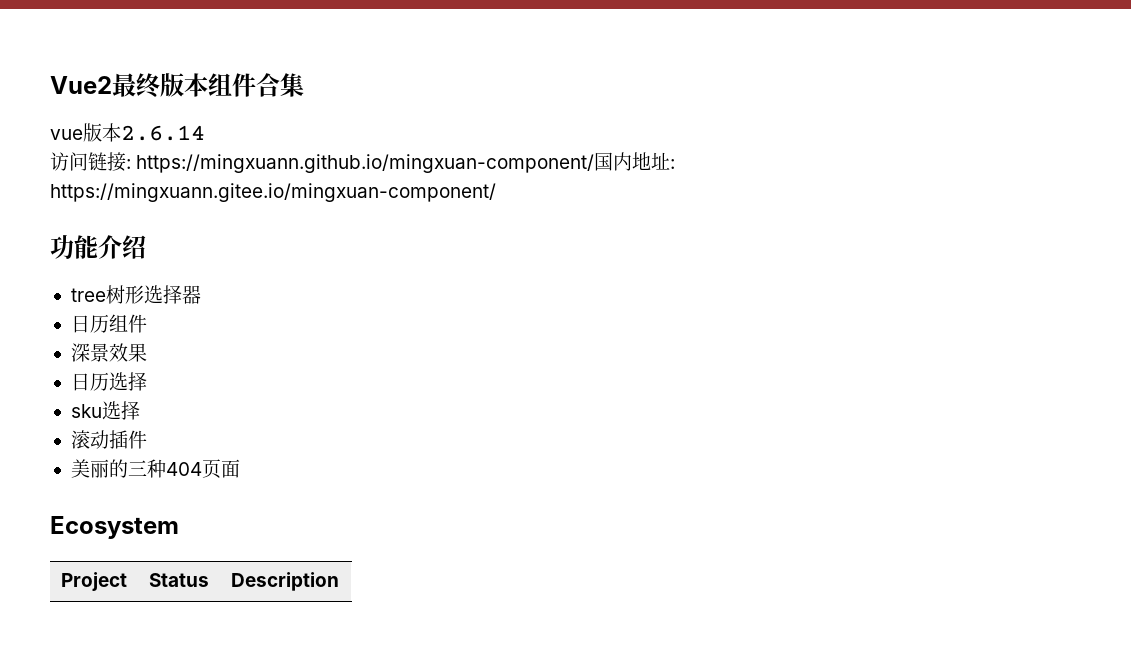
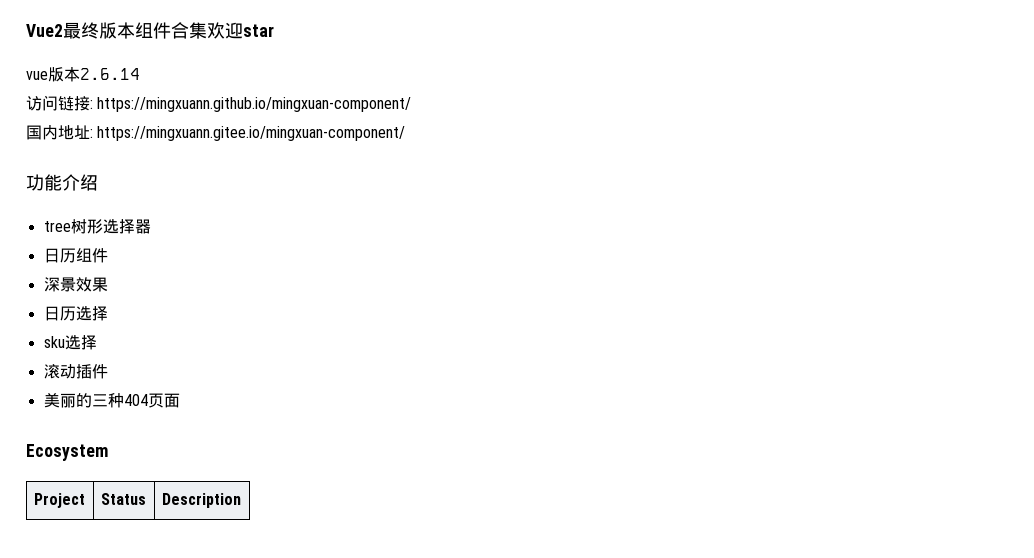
- Vue2最终版本组件合集
+ Vue2最终版本组件合集欢迎star
- 访问链接: https://mingxuann.github.io/mingxuan-component/国内地址: https://mingxuann.gitee.io/mingxuan-component/
+ 访问链接: https://mingxuann.github.io/mingxuan-component/
+ 国内地址: https://mingxuann.gitee.io/mingxuan-component/

